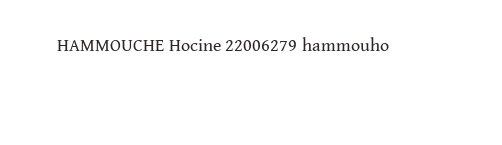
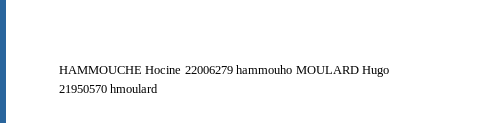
- HAMMOUCHE Hocine 22006279 hammouho
+ HAMMOUCHE Hocine 22006279 hammouho MOULARD Hugo 21950570 hmoulard

